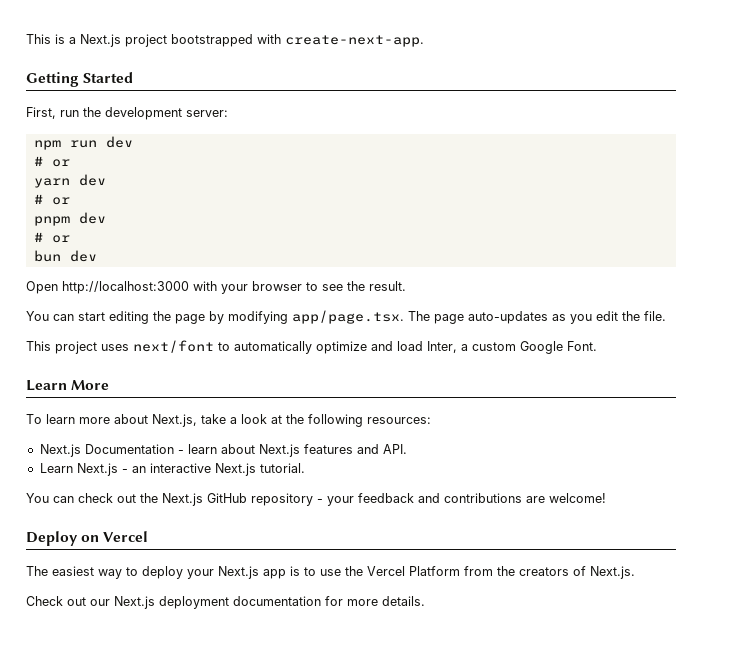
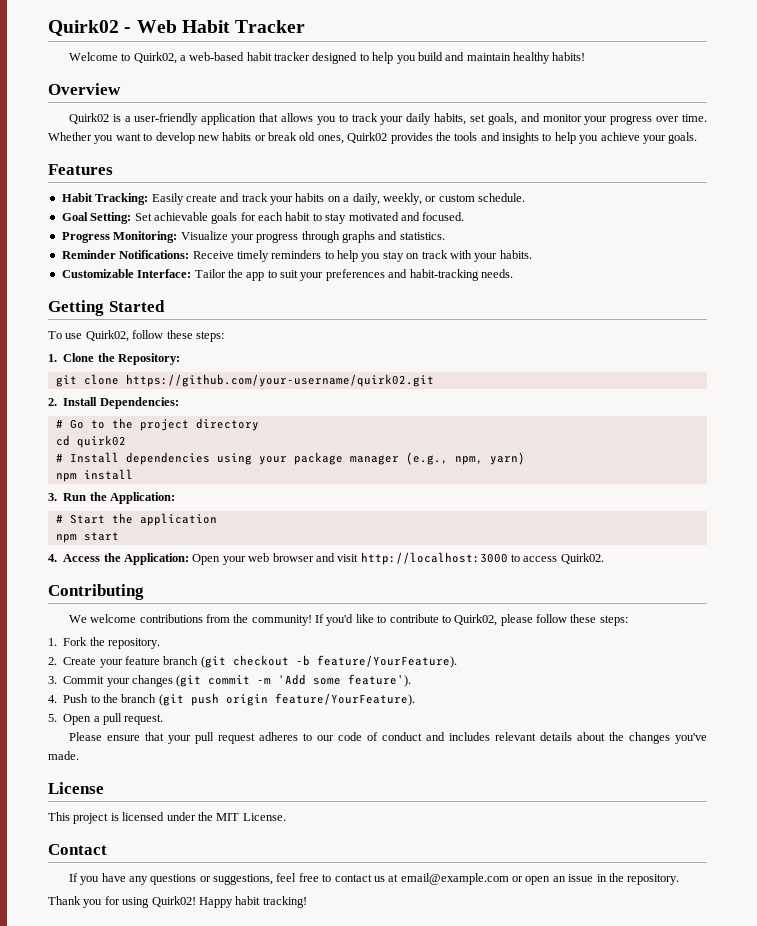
- This is a Next.js project bootstrapped with create-next-app.
+ Quirk02 - Web Habit Tracker
+ Welcome to Quirk02, a web-based habit tracker designed to help you build and maintain healthy habits!
+ Overview
+ Quirk02 is a user-friendly application that allows you to track your daily habits, set goals, and monitor your progress over time. Whether you want to develop new habits or break old ones, Quirk02 provides the tools and insights to help you achieve your goals.
+ Features
+ Habit Tracking: Easily create and track your habits on a daily, weekly, or custom schedule.
+ Goal Setting: Set achievable goals for each habit to stay motivated and focused.
+ Progress Monitoring: Visualize your progress through graphs and statistics.
+ Reminder Notifications: Receive timely reminders to help you stay on track with your habits.
+ Customizable Interface: Tailor the app to suit your preferences and habit-tracking needs.
  Getting Started
- First, run the development server:
- npm run dev
- # or
- yarn dev
- # or
- pnpm dev
- # or
- bun dev
- Open http://localhost:3000 with your browser to see the result.
- You can start editing the page by modifying app/page.tsx. The page auto-updates as you edit the file.
- This project uses next/font to automatically optimize and load Inter, a custom Google Font.
- Learn More
- To learn more about Next.js, take a look at the following resources:
- Next.js Documentation - learn about Next.js features and API.
- Learn Next.js - an interactive Next.js tutorial.
- You can check out the Next.js GitHub repository - your feedback and contributions are welcome!
- Deploy on Vercel
- The easiest way to deploy your Next.js app is to use the Vercel Platform from the creators of Next.js.
- Check out our Next.js deployment documentation for more details.
+ To use Quirk02, follow these steps:
+ 1. Clone the Repository:
+ git clone https://github.com/your-username/quirk02.git
+ 2. Install Dependencies:
+ # Go to the project directory
+ cd quirk02
+ # Install dependencies using your package manager (e.g., npm, yarn)
+ npm install
+ 3. Run the Application:
+ # Start the application
+ npm start
+ 4. Access the Application: Open your web browser and visit http://localhost:3000 to access Quirk02.
+ Contributing
+ We welcome contributions from the community! If you'd like to contribute to Quirk02, please follow these steps:
+ 1. Fork the repository.
+ 2. Create your feature branch (git checkout -b feature/YourFeature).
+ 3. Commit your changes (git commit -m 'Add some feature').
+ 4. Push to the branch (git push origin feature/YourFeature).
+ 5. Open a pull request.
+ Please ensure that your pull request adheres to our code of conduct and includes relevant details about the changes you've made.
+ License
+ This project is licensed under the MIT License.
+ Contact
+ If you have any questions or suggestions, feel free to contact us at email@example.com or open an issue in the repository.
+ Thank you for using Quirk02! Happy habit tracking!

